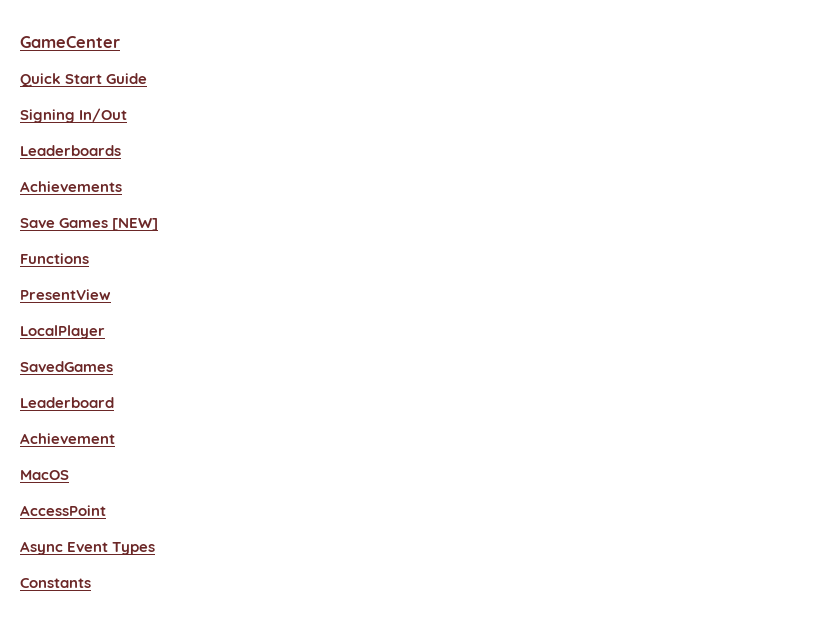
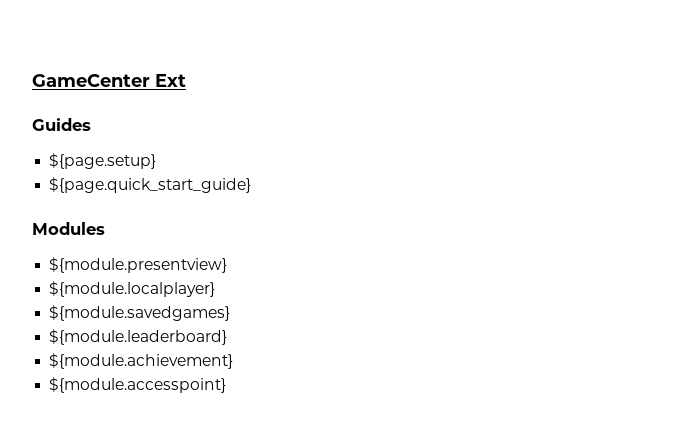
- GameCenter
- Quick Start Guide
- Signing In/Out
- Leaderboards
- Achievements
- Save Games [NEW]
- Functions
- PresentView
- LocalPlayer
- SavedGames
- Leaderboard
- Achievement
- MacOS
- AccessPoint
- Async Event Types
- Constants
+ GameCenter Ext
+ Guides
+ ${page.setup}
+ ${page.quick_start_guide}
+ Modules
+ ${module.presentview}
+ ${module.localplayer}
+ ${module.savedgames}
+ ${module.leaderboard}
+ ${module.achievement}
+ ${module.accesspoint}

